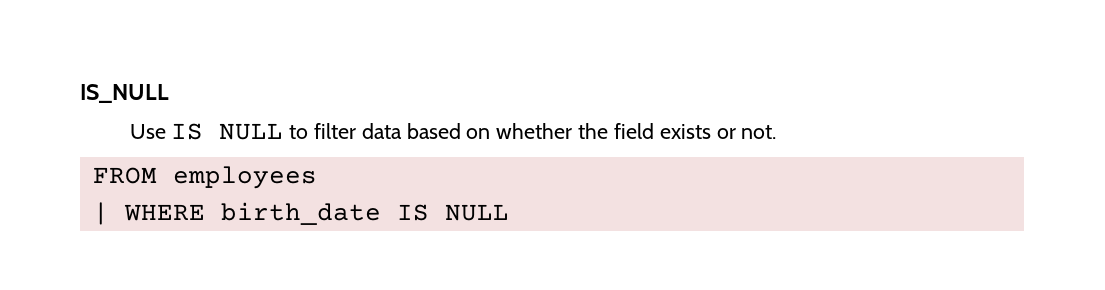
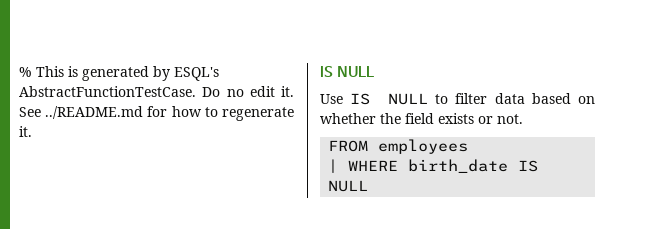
- IS_NULL
+ % This is generated by ESQL's AbstractFunctionTestCase. Do no edit it. See ../README.md for how to regenerate it.
+ IS NULL

